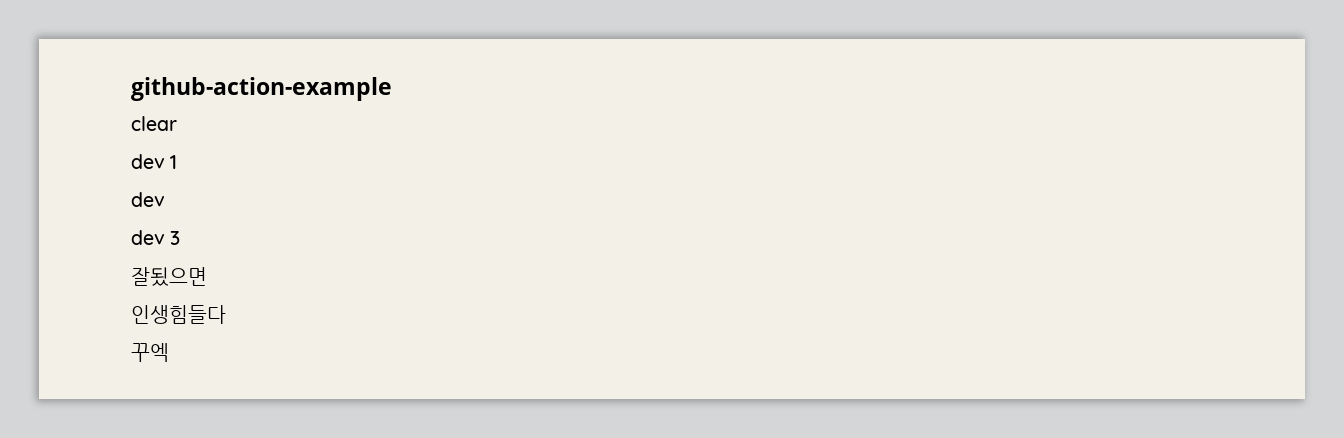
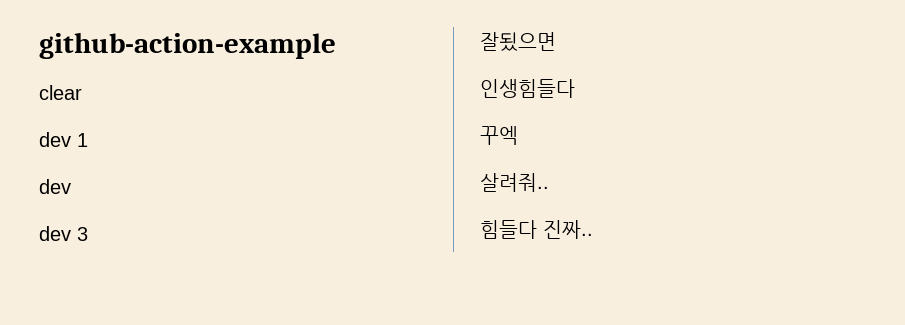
+ 살려줘..
+ 힘들다 진짜..

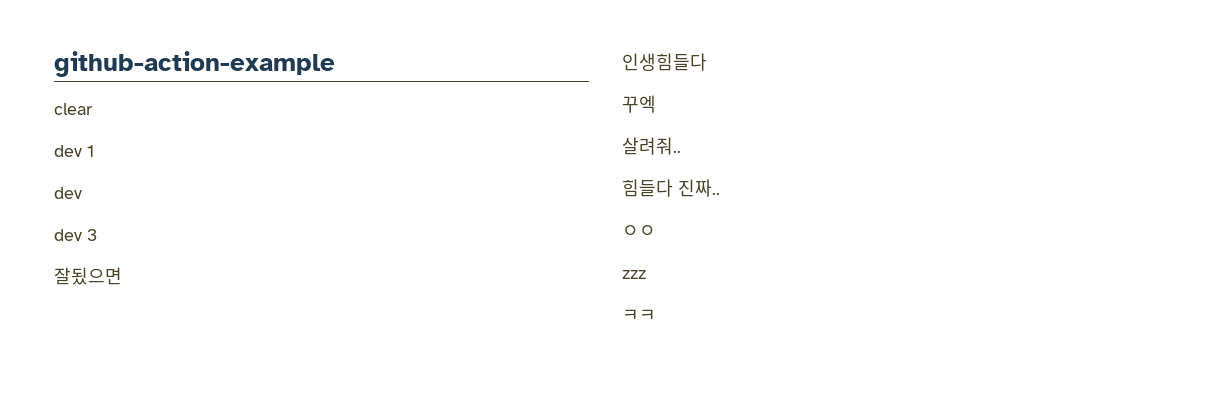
+ ㅇㅇ
+ zzz
+ ㅋㅋ

